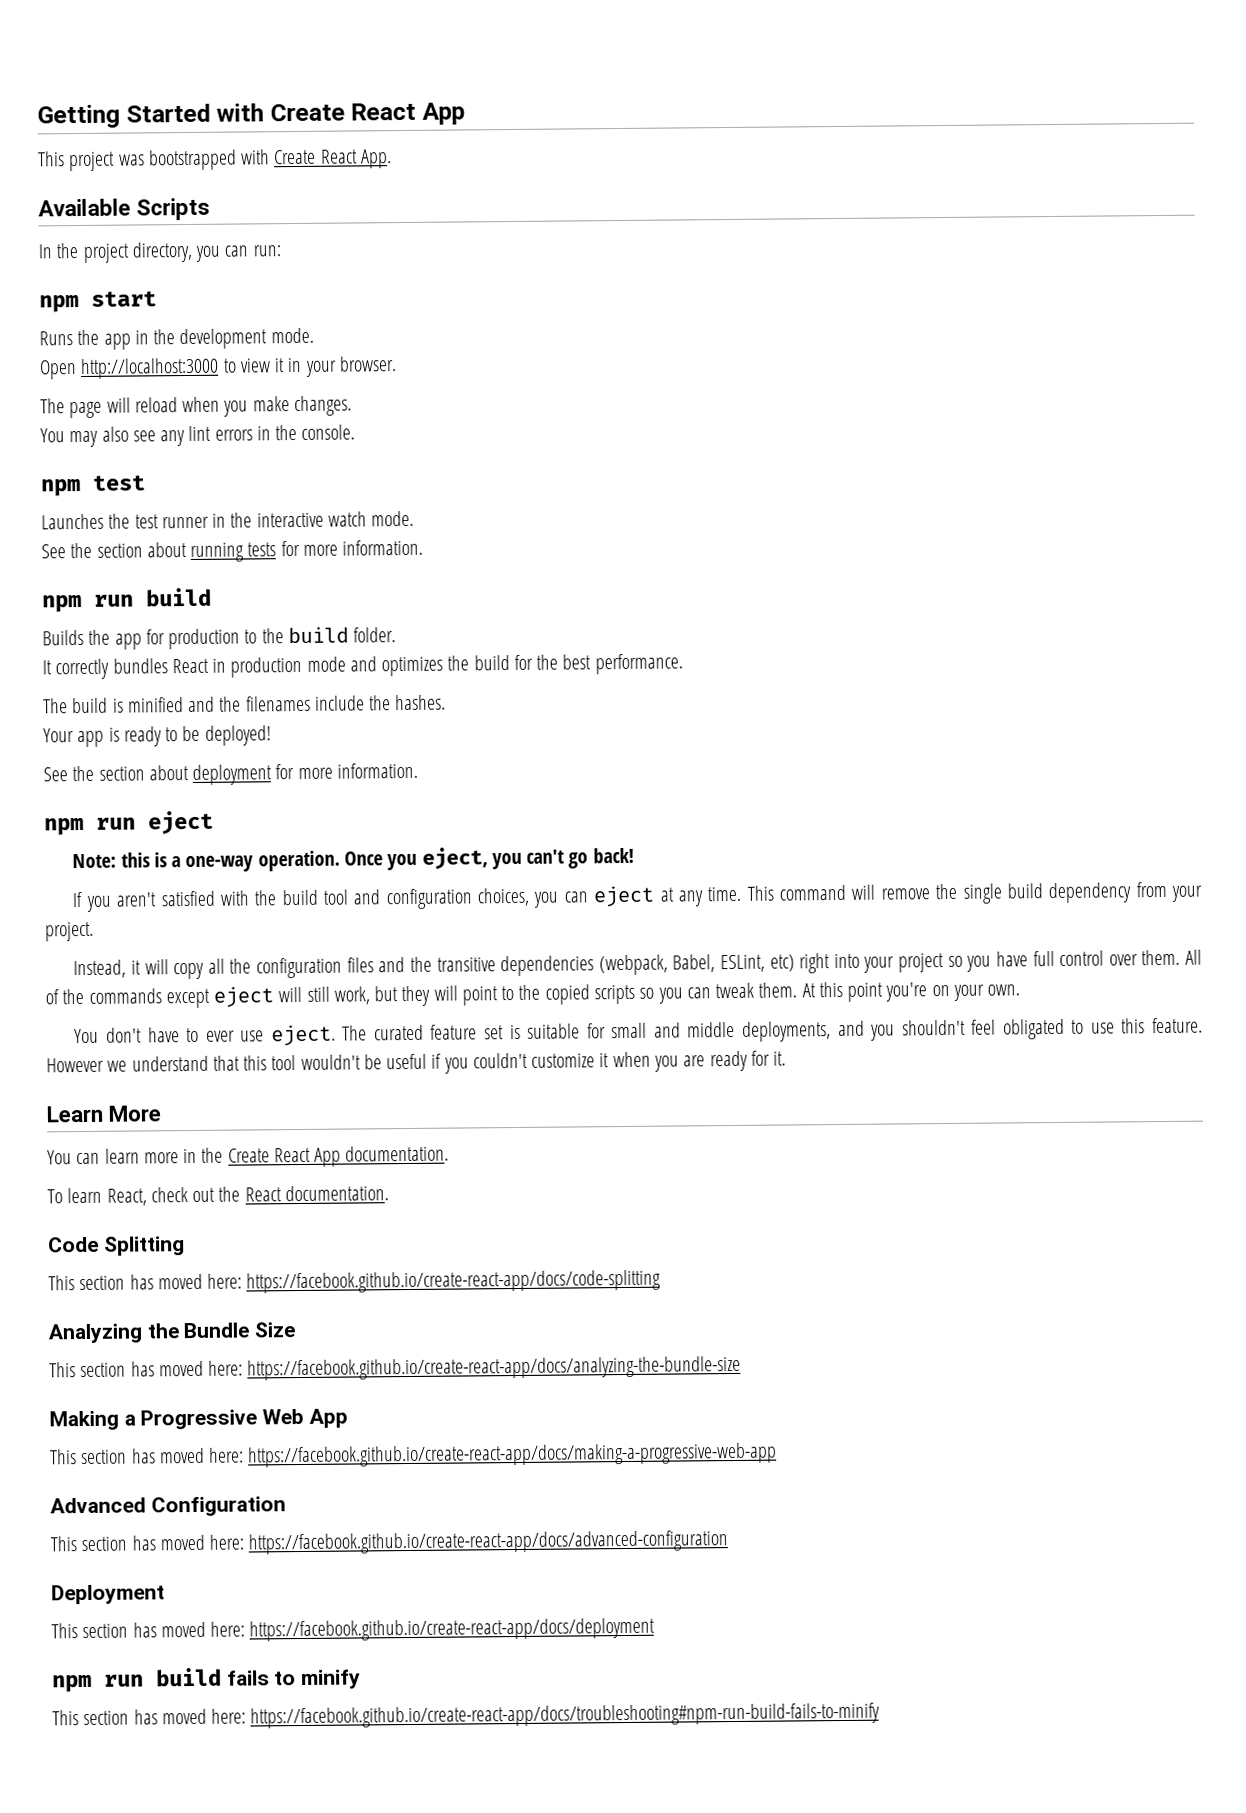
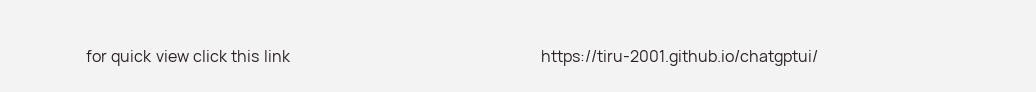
- Getting Started with Create React App
- This project was bootstrapped with Create React App.
- Available Scripts
- In the project directory, you can run:
- npm start
- Runs the app in the development mode.
- Open http://localhost:3000 to view it in your browser.
- The page will reload when you make changes.
- You may also see any lint errors in the console.
- npm test
- Launches the test runner in the interactive watch mode.
- See the section about running tests for more information.
- npm run build
- Builds the app for production to the build folder.
- It correctly bundles React in production mode and optimizes the build for the best performance.
- The build is minified and the filenames include the hashes.
- Your app is ready to be deployed!
- See the section about deployment for more information.
- npm run eject
- Note: this is a one-way operation. Once you eject, you can't go back!
- If you aren't satisfied with the build tool and configuration choices, you can eject at any time. This command will remove the single build dependency from your project.
- Instead, it will copy all the configuration files and the transitive dependencies (webpack, Babel, ESLint, etc) right into your project so you have full control over them. All of the commands except eject will still work, but they will point to the copied scripts so you can tweak them. At this point you're on your own.
- You don't have to ever use eject. The curated feature set is suitable for small and middle deployments, and you shouldn't feel obligated to use this feature. However we understand that this tool wouldn't be useful if you couldn't customize it when you are ready for it.
- Learn More
- You can learn more in the Create React App documentation.
- To learn React, check out the React documentation.
- Code Splitting
- This section has moved here: https://facebook.github.io/create-react-app/docs/code-splitting
- Analyzing the Bundle Size
- This section has moved here: https://facebook.github.io/create-react-app/docs/analyzing-the-bundle-size
- Making a Progressive Web App
- This section has moved here: https://facebook.github.io/create-react-app/docs/making-a-progressive-web-app
- Advanced Configuration
- This section has moved here: https://facebook.github.io/create-react-app/docs/advanced-configuration
- Deployment
- This section has moved here: https://facebook.github.io/create-react-app/docs/deployment
- npm run build fails to minify
- This section has moved here: https://facebook.github.io/create-react-app/docs/troubleshooting#npm-run-build-fails-to-minify
+ for quick view click this link https://tiru-2001.github.io/chatgptui/

